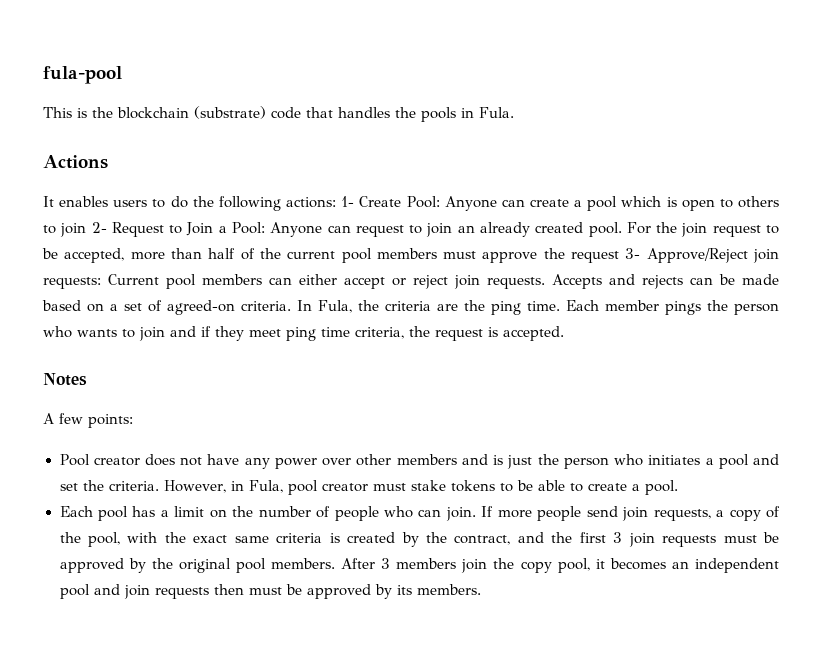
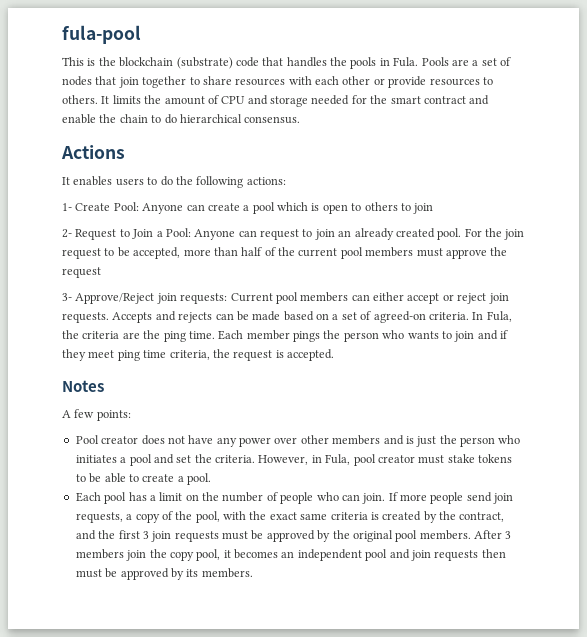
+ Pools are a set of nodes that join together to share resources with each other or provide resources to others. It limits the amount of CPU and storage needed for the smart contract and enable the chain to do hierarchical consensus.
- It enables users to do the following actions: 1- Create Pool: Anyone can create a pool which is open to others to join 2- Request to Join a Pool: Anyone can request to join an already created pool.
+ It enables users to do the following actions:
+ 1- Create Pool: Anyone can create a pool which is open to others to join
+ 2- Request to Join a Pool: Anyone can request to join an already created pool.
- For the join request to be accepted, more than half of the current pool members must approve the request 3- Approve/Reject join requests: Current pool members can either accept or reject join requests.
+ For the join request to be accepted, more than half of the current pool members must approve the request
+ 3- Approve/Reject join requests: Current pool members can either accept or reject join requests.

